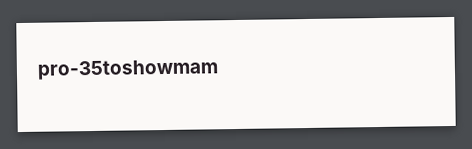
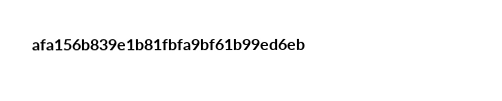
- pro-35toshowmam
+ afa156b839e1b81fbfa9bf61b99ed6eb

